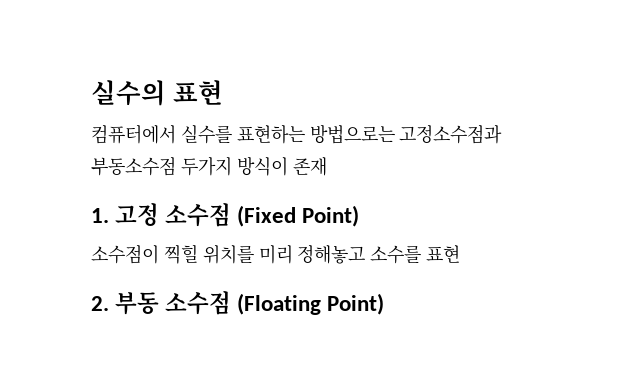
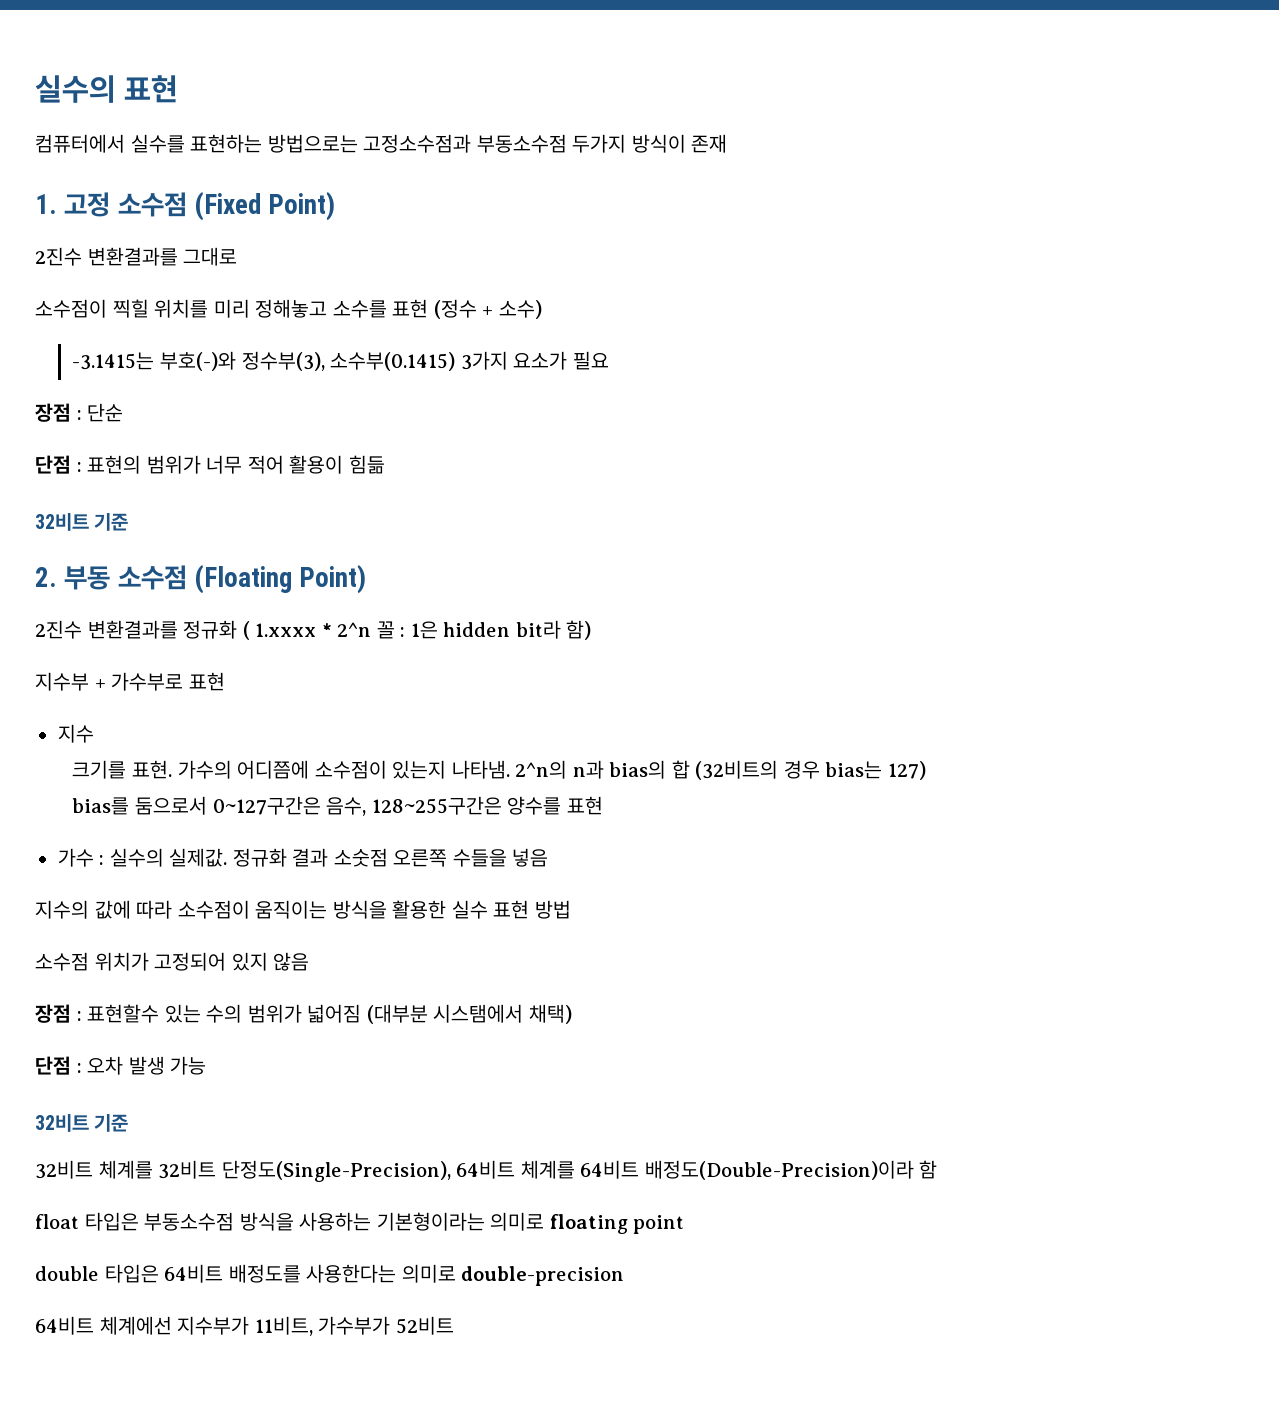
+ 2진수 변환결과를 그대로
- 소수점이 찍힐 위치를 미리 정해놓고 소수를 표현
+ 소수점이 찍힐 위치를 미리 정해놓고 소수를 표현 (정수 + 소수)
+ -3.1415는 부호(-)와 정수부(3), 소수부(0.1415) 3가지 요소가 필요
+ 장점 : 단순
+ 단점 : 표현의 범위가 너무 적어 활용이 힘듦
+ 32비트 기준
+ 2진수 변환결과를 정규화 ( 1.xxxx * 2^n 꼴 : 1은 hidden bit라 함)
+ 지수부 + 가수부로 표현
+ 지수
+ 크기를 표현. 가수의 어디쯤에 소수점이 있는지 나타냄. 2^n의 n과 bias의 합 (32비트의 경우 bias는 127)
+ bias를 둠으로서 0~127구간은 음수, 128~255구간은 양수를 표현
+ 가수 : 실수의 실제값. 정규화 결과 소숫점 오른쪽 수들을 넣음
+ 지수의 값에 따라 소수점이 움직이는 방식을 활용한 실수 표현 방법
+ 소수점 위치가 고정되어 있지 않음
+ 장점 : 표현할수 있는 수의 범위가 넓어짐 (대부분 시스탬에서 채택)
+ 단점 : 오차 발생 가능
+ 32비트 기준
+ 32비트 체계를 32비트 단정도(Single-Precision), 64비트 체계를 64비트 배정도(Double-Precision)이라 함
+ float 타입은 부동소수점 방식을 사용하는 기본형이라는 의미로 floating point
+ double 타입은 64비트 배정도를 사용한다는 의미로 double-precision
+ 64비트 체계에선 지수부가 11비트, 가수부가 52비트

